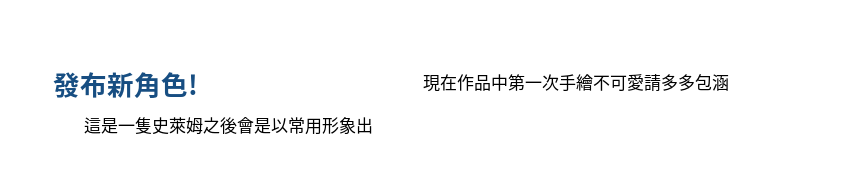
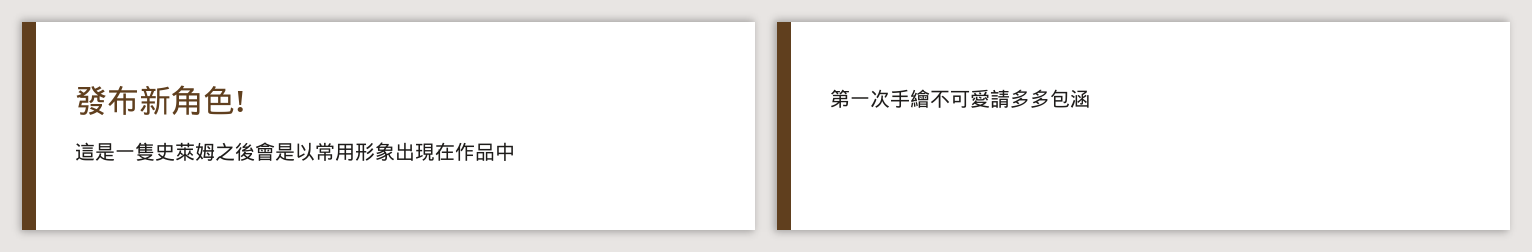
- 這是一隻史萊姆之後會是以常用形象出現在作品中第一次手繪不可愛請多多包涵
+ 這是一隻史萊姆之後會是以常用形象出現在作品中
+ 第一次手繪不可愛請多多包涵

